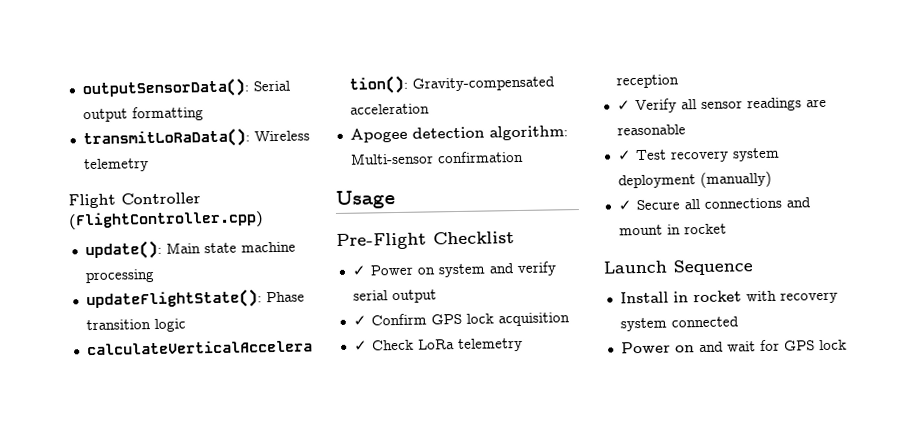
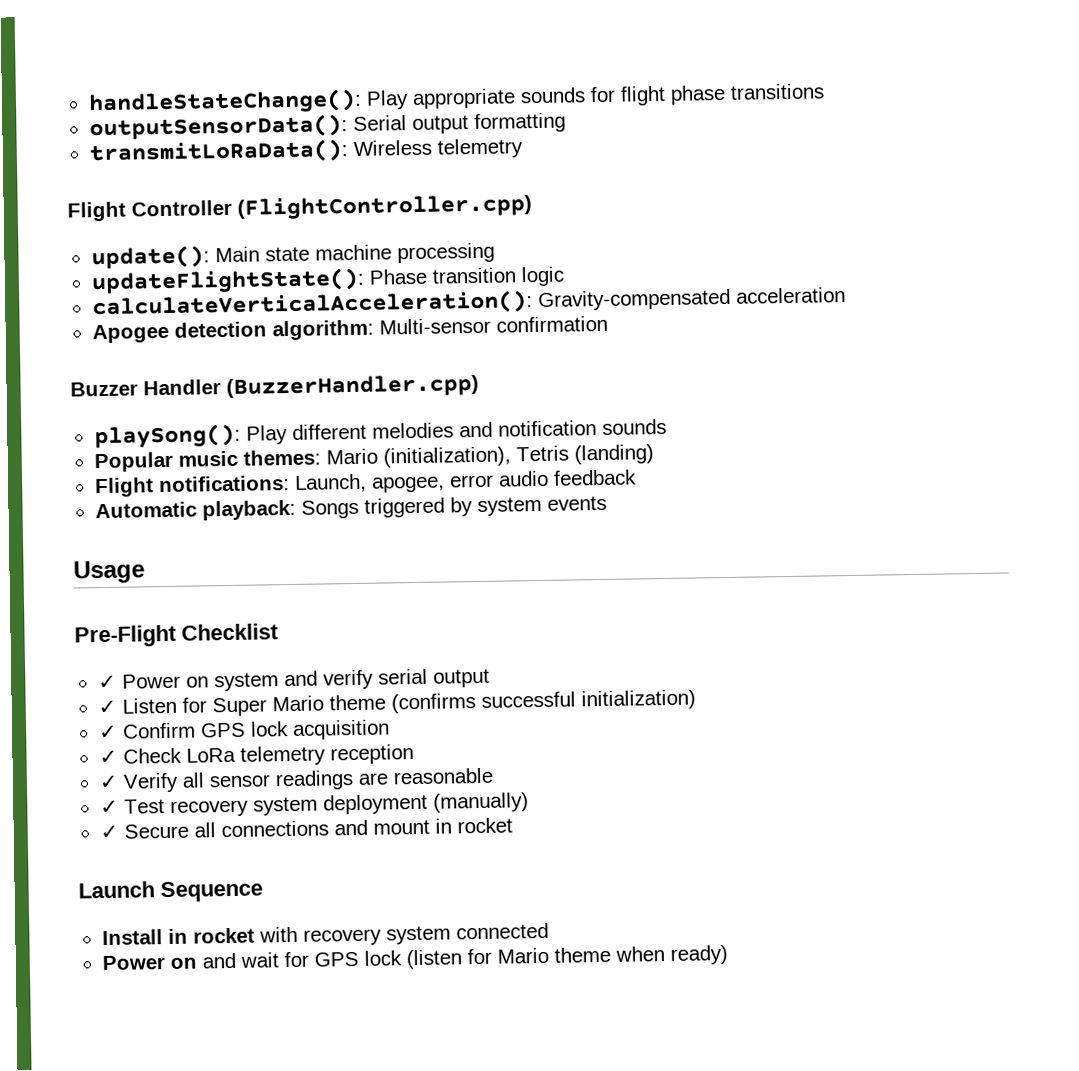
+ handleStateChange(): Play appropriate sounds for flight phase transitions
+ Buzzer Handler (BuzzerHandler.cpp)
+ playSong(): Play different melodies and notification sounds
+ Popular music themes: Mario (initialization), Tetris (landing)
+ Flight notifications: Launch, apogee, error audio feedback
+ Automatic playback: Songs triggered by system events
+ ✓ Listen for Super Mario theme (confirms successful initialization)
- Power on and wait for GPS lock
+ Power on and wait for GPS lock (listen for Mario theme when ready)

